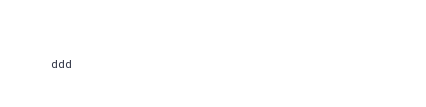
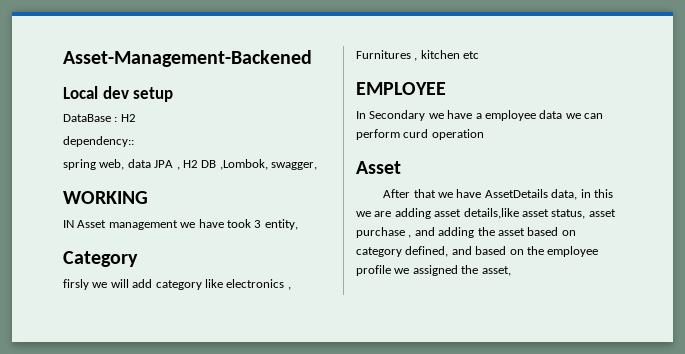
- ddd
+ Asset-Management-Backened
+ Local dev setup
+ DataBase : H2
+ dependency::
+ spring web, data JPA , H2 DB ,Lombok, swagger,
+ WORKING
+ IN Asset management we have took 3 entity,
+ Category
+ firsly we will add category like electronics , Furnitures , kitchen etc
+ EMPLOYEE
+ In Secondary we have a employee data we can perform curd operation
+ Asset
+ After that we have AssetDetails data, in this we are adding asset details,like asset status, asset purchase , and adding the asset based on category defined, and based on the employee profile we assigned the asset,

